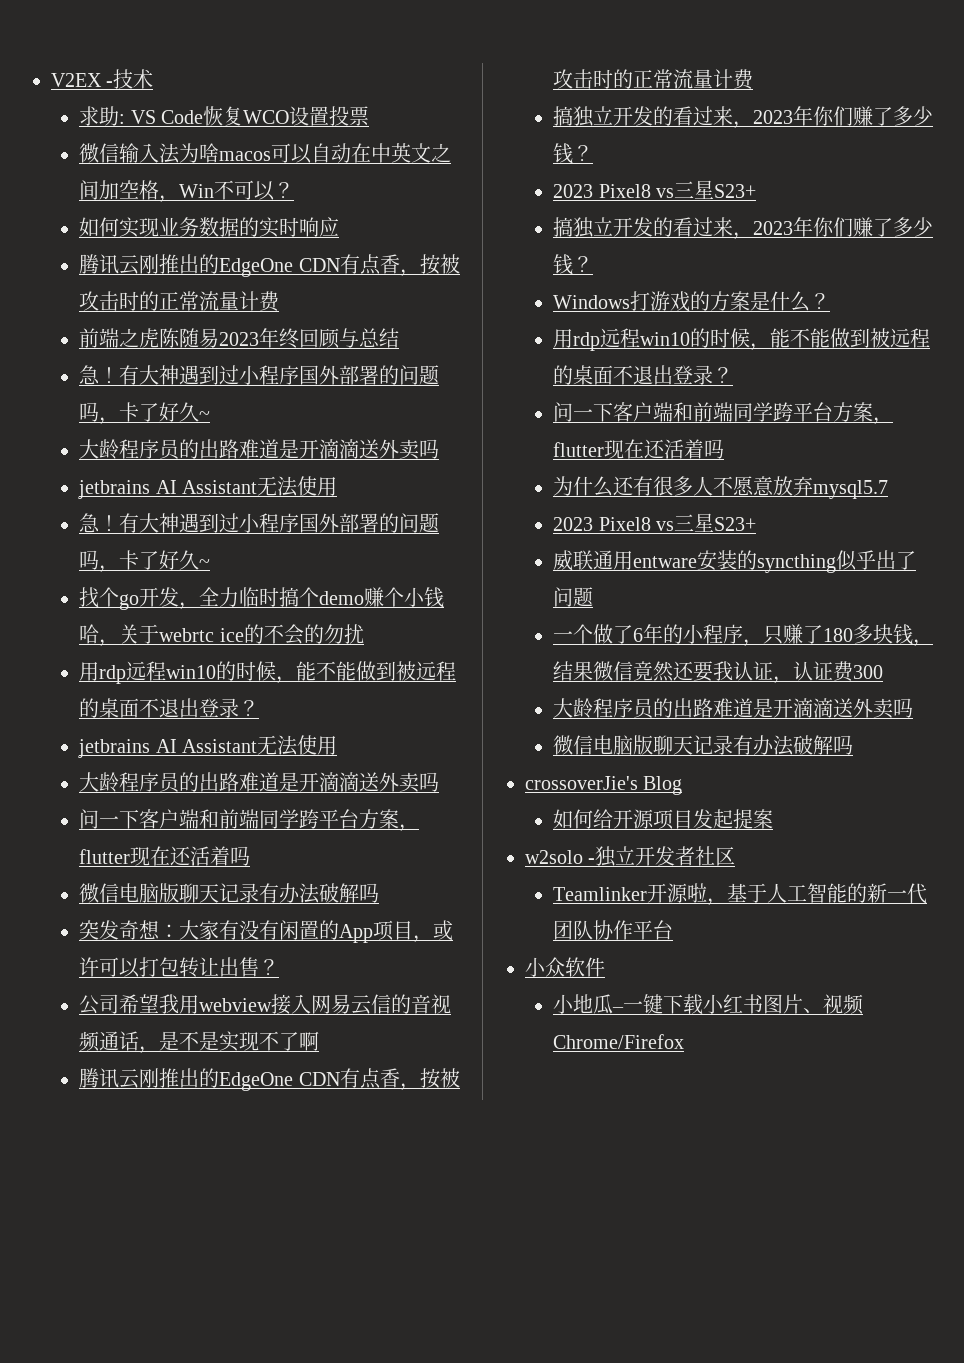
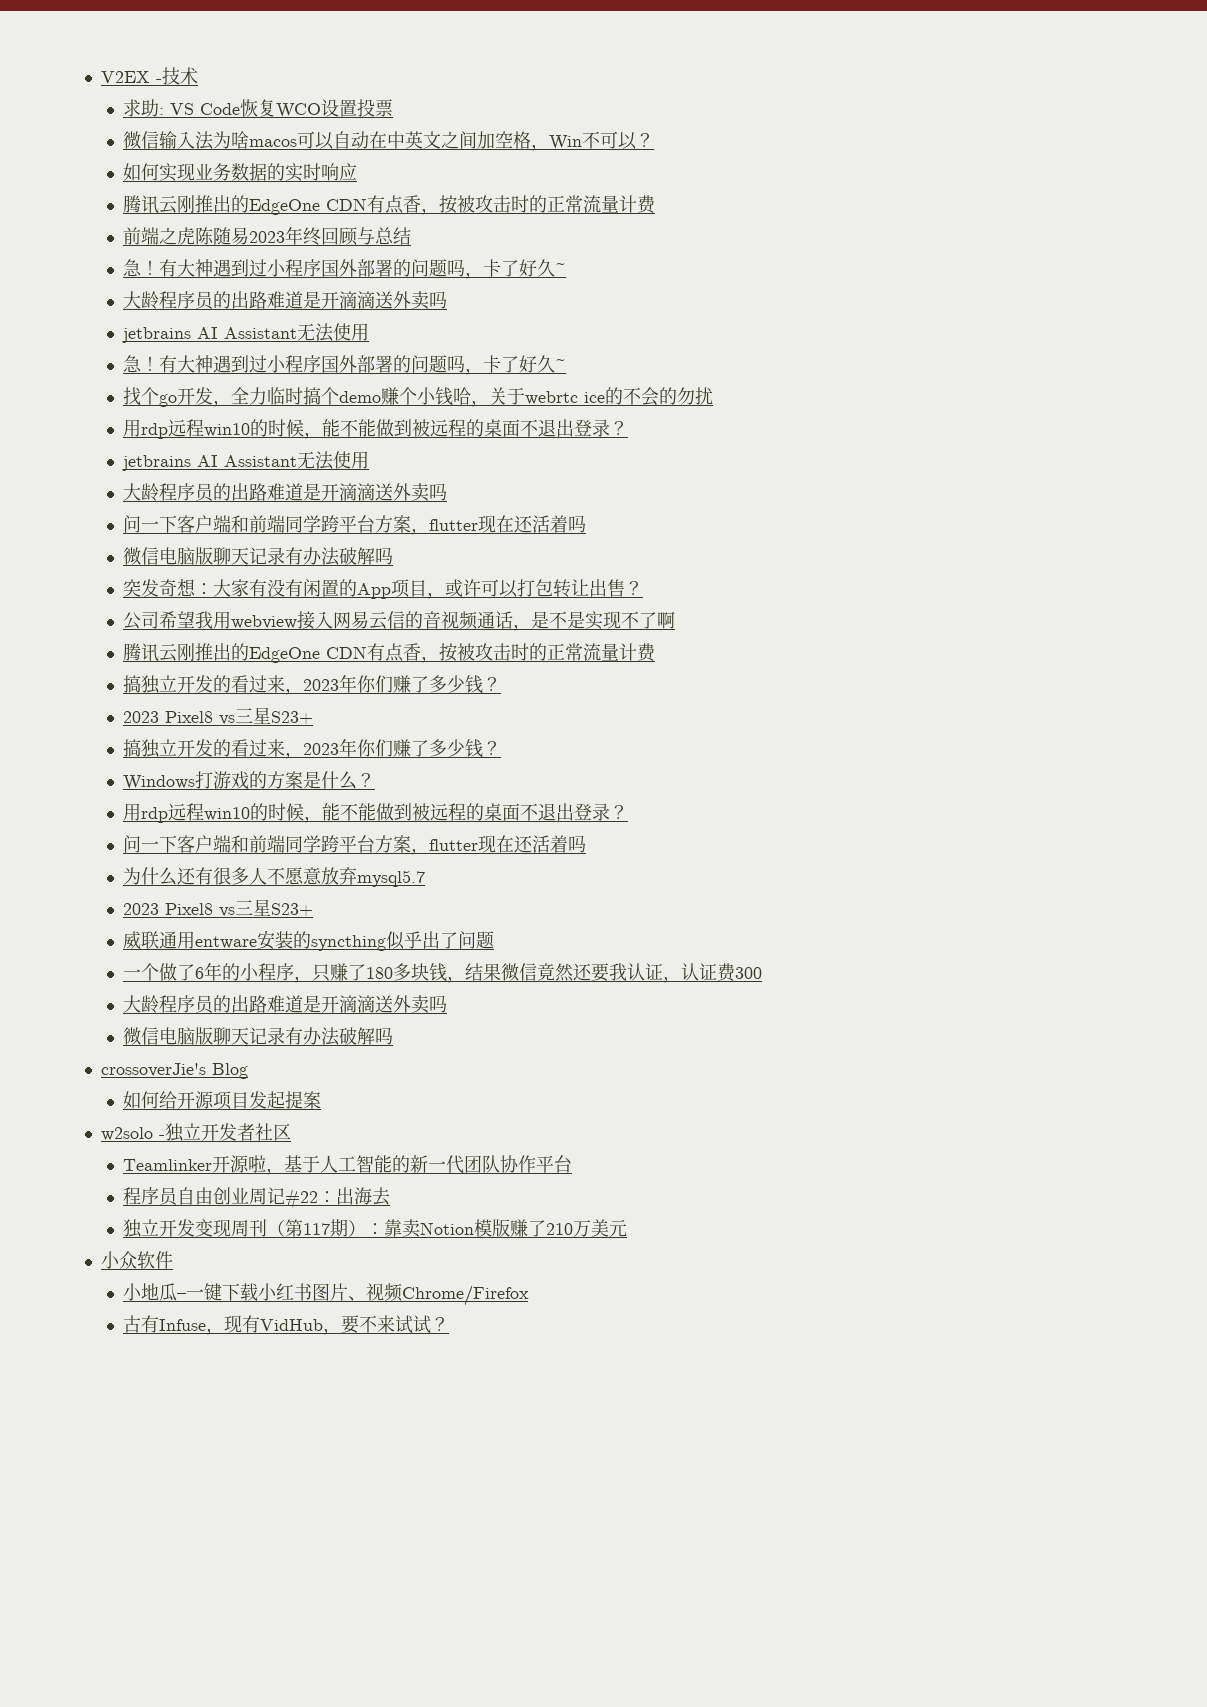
+ 程序员自由创业周记#22：出海去
+ 独立开发变现周刊（第117期）：靠卖Notion模版赚了210万美元
+ 古有Infuse，现有VidHub，要不来试试？

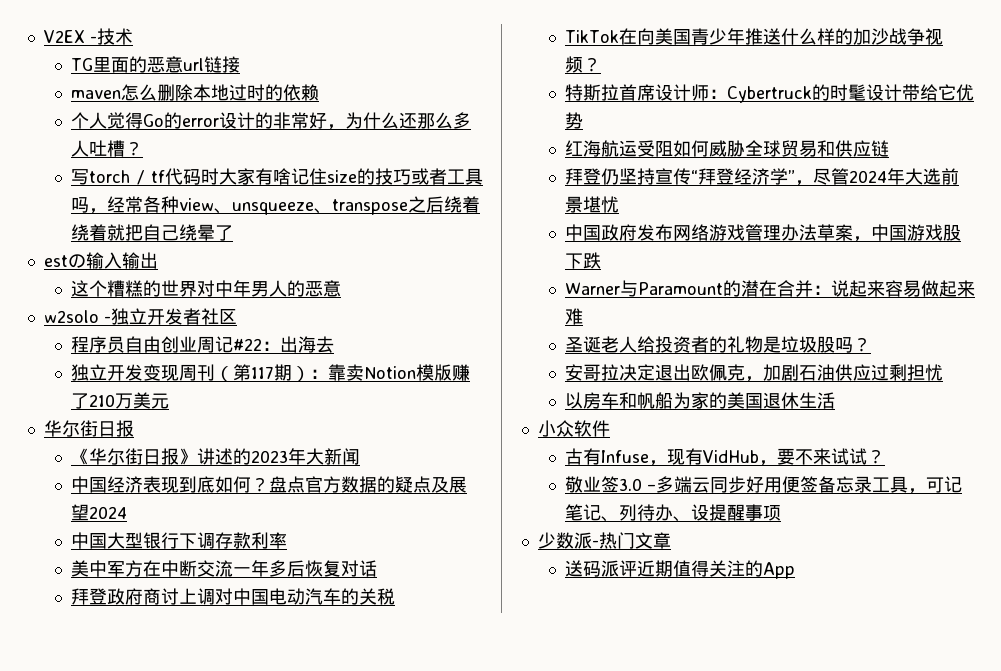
- 求助: VS Code恢复WCO设置投票
- 微信输入法为啥macos可以自动在中英文之间加空格，Win不可以？
- 如何实现业务数据的实时响应
- 腾讯云刚推出的EdgeOne CDN有点香，按被攻击时的正常流量计费
- 前端之虎陈随易2023年终回顾与总结
- 急！有大神遇到过小程序国外部署的问题吗，卡了好久~
- 大龄程序员的出路难道是开滴滴送外卖吗
- jetbrains AI Assistant无法使用
- 急！有大神遇到过小程序国外部署的问题吗，卡了好久~
- 找个go开发，全力临时搞个demo赚个小钱哈，关于webrtc ice的不会的勿扰
- 用rdp远程win10的时候，能不能做到被远程的桌面不退出登录？
- jetbrains AI Assistant无法使用
- 大龄程序员的出路难道是开滴滴送外卖吗
- 问一下客户端和前端同学跨平台方案，flutter现在还活着吗
- 微信电脑版聊天记录有办法破解吗
- 突发奇想：大家有没有闲置的App项目，或许可以打包转让出售？
- 公司希望我用webview接入网易云信的音视频通话，是不是实现不了啊
- 腾讯云刚推出的EdgeOne CDN有点香，按被攻击时的正常流量计费
- 搞独立开发的看过来，2023年你们赚了多少钱？
- 2023 Pixel8 vs三星S23+
- 搞独立开发的看过来，2023年你们赚了多少钱？
- Windows打游戏的方案是什么？
- 用rdp远程win10的时候，能不能做到被远程的桌面不退出登录？
- 问一下客户端和前端同学跨平台方案，flutter现在还活着吗
- 为什么还有很多人不愿意放弃mysql5.7
- 2023 Pixel8 vs三星S23+
- 威联通用entware安装的syncthing似乎出了问题
- 一个做了6年的小程序，只赚了180多块钱，结果微信竟然还要我认证，认证费300
- 大龄程序员的出路难道是开滴滴送外卖吗
- 微信电脑版聊天记录有办法破解吗
- crossoverJie's Blog
- 如何给开源项目发起提案
+ TG里面的恶意url链接
+ maven怎么删除本地过时的依赖
+ 个人觉得Go的error设计的非常好，为什么还那么多人吐槽？
+ 写torch / tf代码时大家有啥记住size的技巧或者工具吗，经常各种view、unsqueeze、transpose之后绕着绕着就把自己绕晕了
+ estの输入输出
+ 这个糟糕的世界对中年男人的恶意
- Teamlinker开源啦，基于人工智能的新一代团队协作平台
  独立开发变现周刊（第117期）：靠卖Notion模版赚了210万美元
+ 华尔街日报
+ 《华尔街日报》讲述的2023年大新闻
+ 中国经济表现到底如何？盘点官方数据的疑点及展望2024
+ 中国大型银行下调存款利率
+ 美中军方在中断交流一年多后恢复对话
+ 拜登政府商讨上调对中国电动汽车的关税
+ TikTok在向美国青少年推送什么样的加沙战争视频？
+ 特斯拉首席设计师：Cybertruck的时髦设计带给它优势
+ 红海航运受阻如何威胁全球贸易和供应链
+ 拜登仍坚持宣传“拜登经济学”，尽管2024年大选前景堪忧
+ 中国政府发布网络游戏管理办法草案，中国游戏股下跌
+ Warner与Paramount的潜在合并：说起来容易做起来难
+ 圣诞老人给投资者的礼物是垃圾股吗？
+ 安哥拉决定退出欧佩克，加剧石油供应过剩担忧
+ 以房车和帆船为家的美国退休生活
  小众软件
- 小地瓜–一键下载小红书图片、视频Chrome/Firefox
+ 敬业签3.0 –多端云同步好用便签备忘录工具，可记笔记、列待办、设提醒事项
+ 少数派-热门文章
+ 送码派评近期值得关注的App

